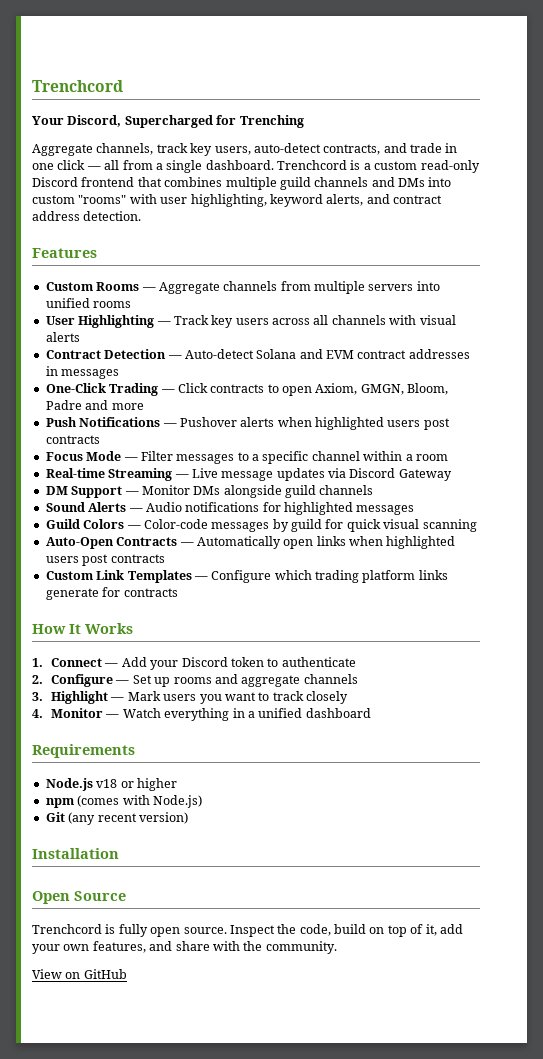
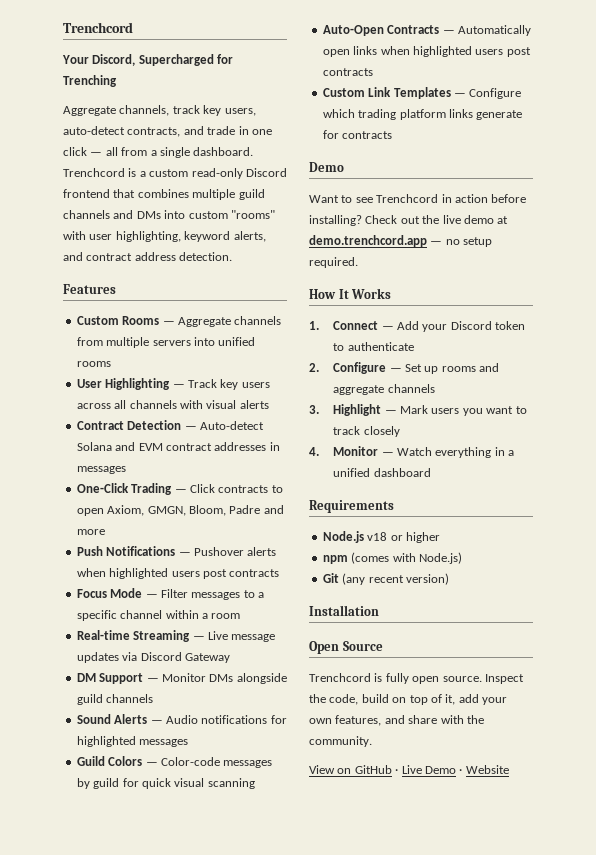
  Custom Link Templates — Configure which trading platform links generate for contracts
+ Demo
+ Want to see Trenchcord in action before installing? Check out the live demo at demo.trenchcord.app — no setup required.
- View on GitHub
+ View on GitHub · Live Demo · Website

